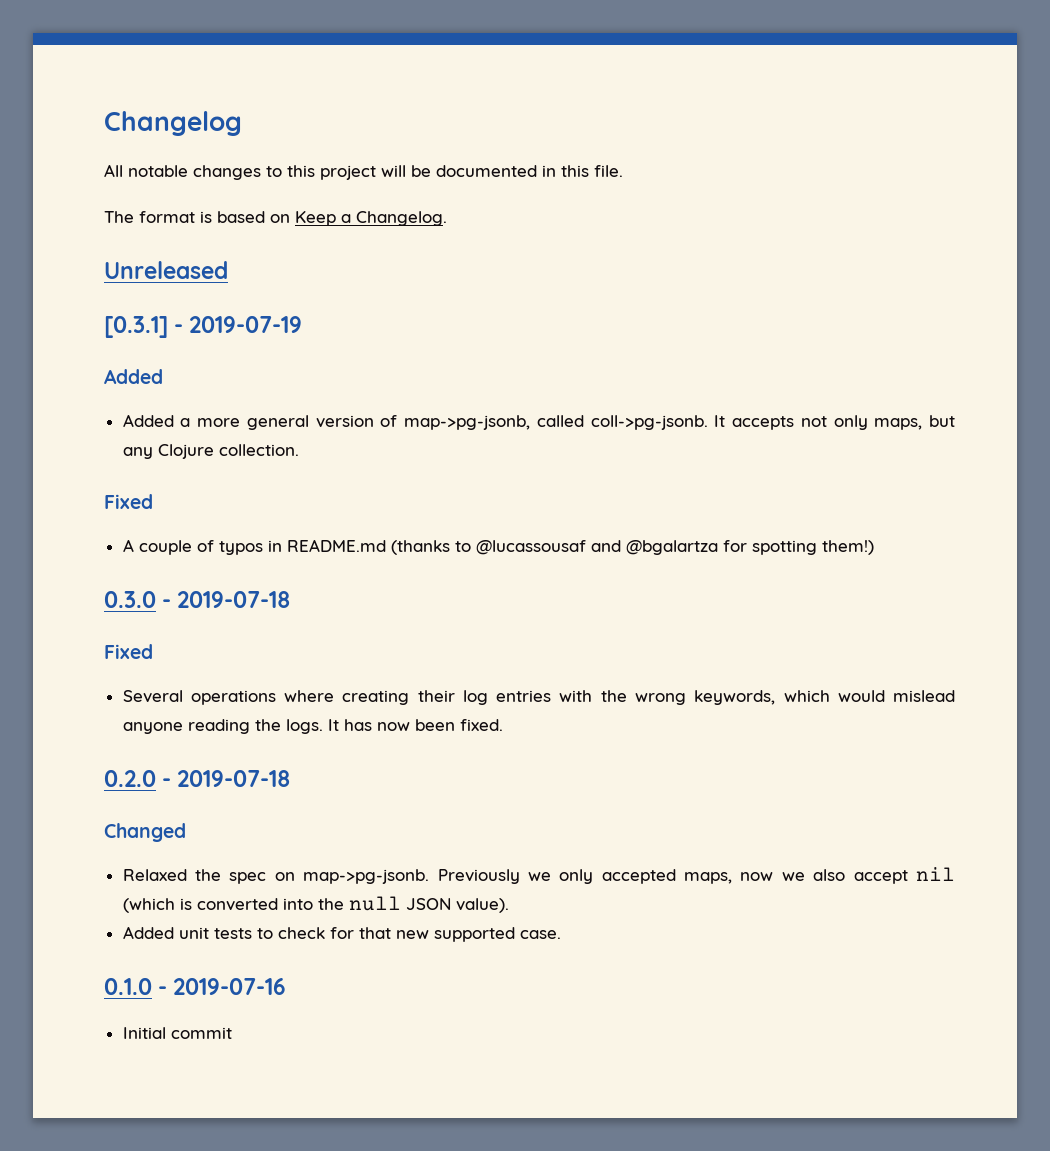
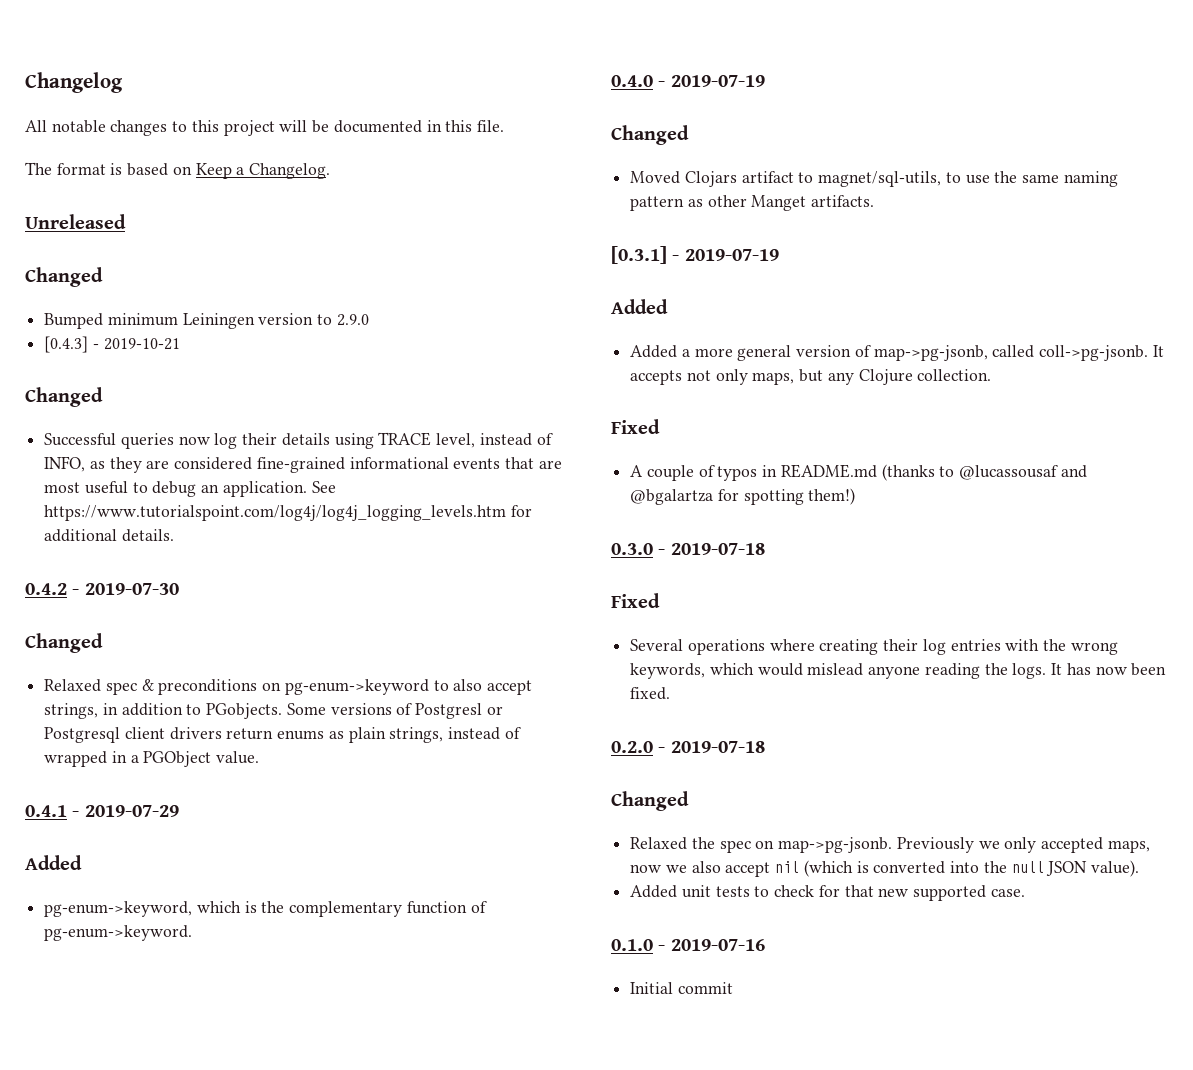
  Unreleased
+ Changed
+ Bumped minimum Leiningen version to 2.9.0
+ [0.4.3] - 2019-10-21
+ Changed
+ Successful queries now log their details using TRACE level, instead of INFO, as they are considered fine-grained informational events that are most useful to debug an application. See https://www.tutorialspoint.com/log4j/log4j_logging_levels.htm for additional details.
+ 0.4.2 - 2019-07-30
+ Changed
+ Relaxed spec & preconditions on pg-enum->keyword to also accept strings, in addition to PGobjects. Some versions of Postgresl or Postgresql client drivers return enums as plain strings, instead of wrapped in a PGObject value.
+ 0.4.1 - 2019-07-29
+ Added
+ pg-enum->keyword, which is the complementary function of pg-enum->keyword.
+ 0.4.0 - 2019-07-19
+ Changed
+ Moved Clojars artifact to magnet/sql-utils, to use the same naming pattern as other Manget artifacts.

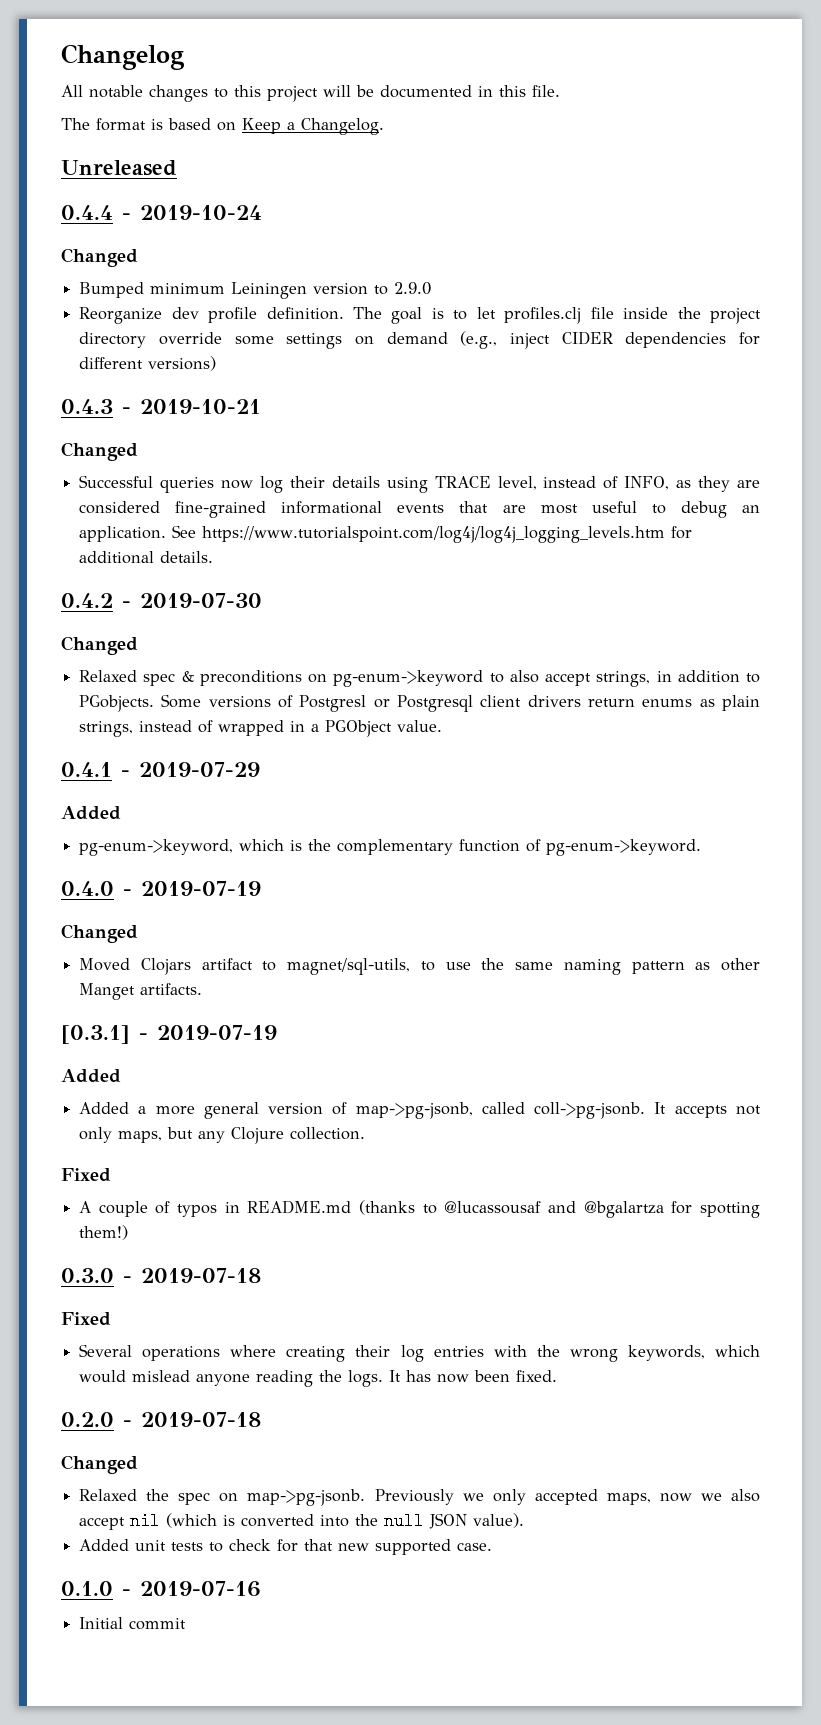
+ 0.4.4 - 2019-10-24
- [0.4.3] - 2019-10-21
+ Reorganize dev profile definition. The goal is to let profiles.clj file inside the project directory override some settings on demand (e.g., inject CIDER dependencies for different versions)
+ 0.4.3 - 2019-10-21

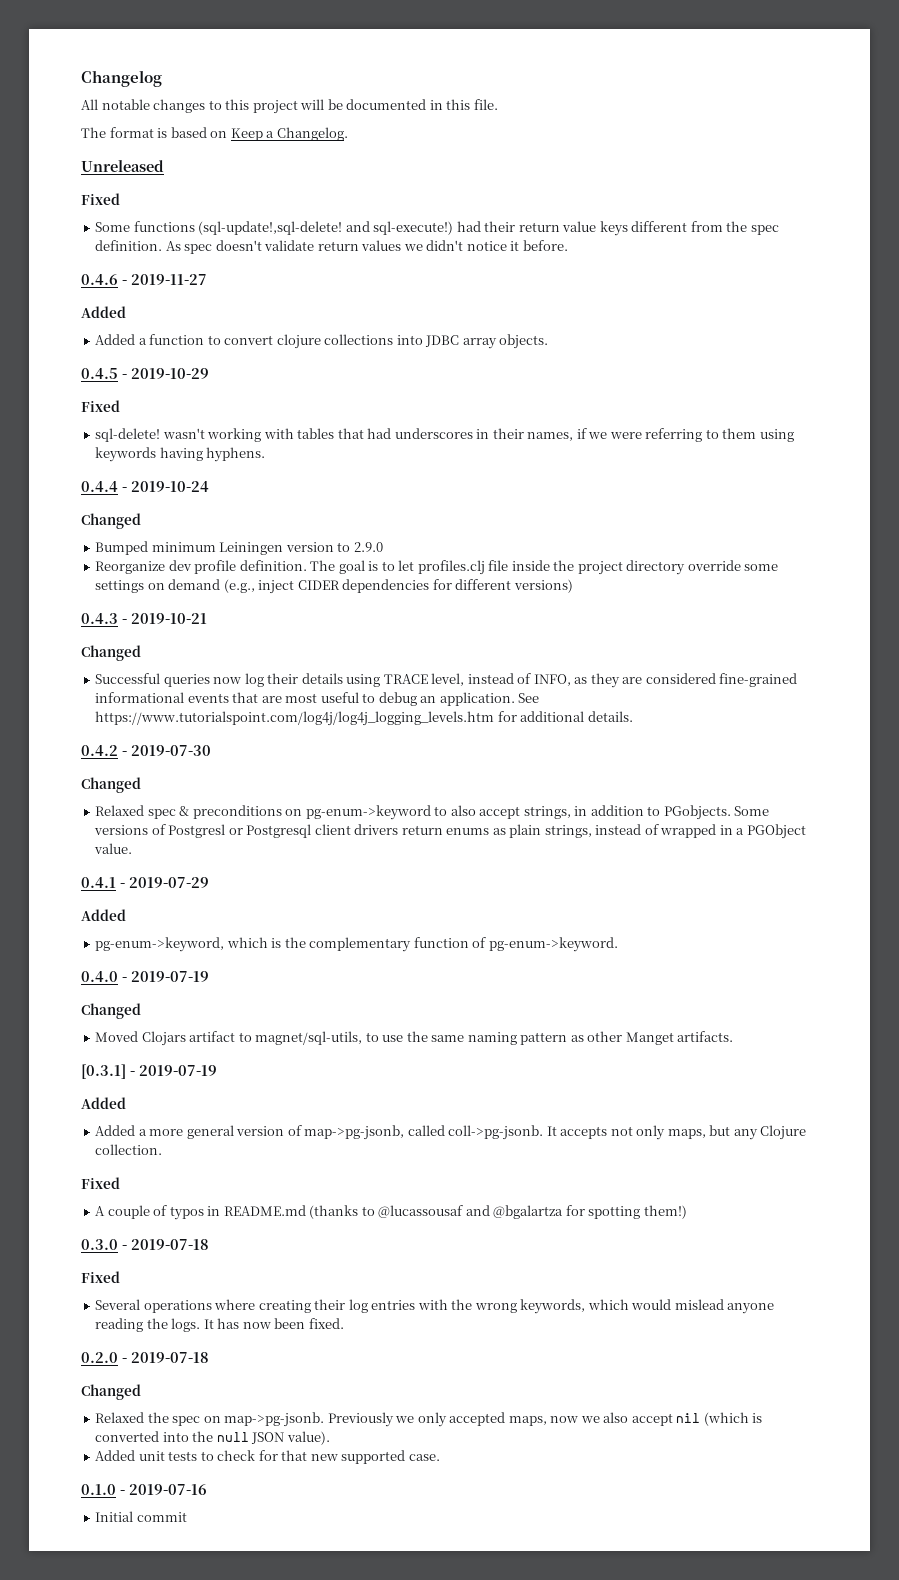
  Unreleased
+ Fixed
+ Some functions (sql-update!,sql-delete! and sql-execute!) had their return value keys different from the spec definition. As spec doesn't validate return values we didn't notice it before.
+ 0.4.6 - 2019-11-27
+ Added
+ Added a function to convert clojure collections into JDBC array objects.
+ 0.4.5 - 2019-10-29
+ Fixed
+ sql-delete! wasn't working with tables that had underscores in their names, if we were referring to them using keywords having hyphens.

